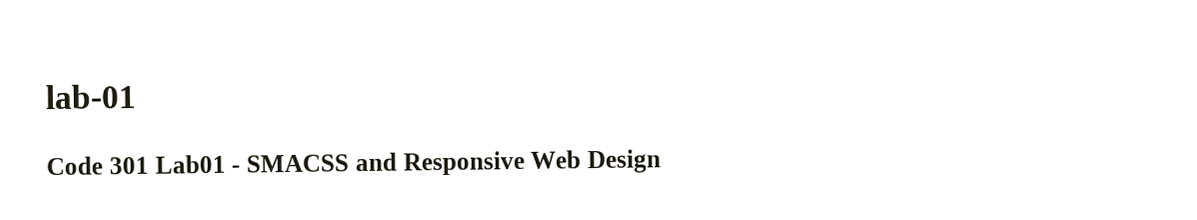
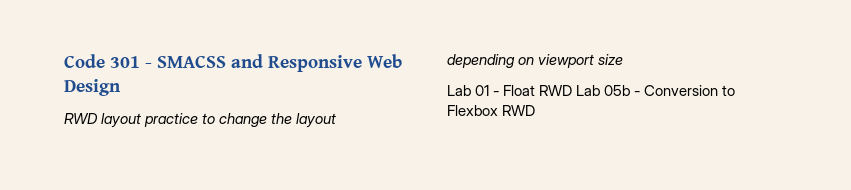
- lab-01
- Code 301 Lab01 - SMACSS and Responsive Web Design
+ Code 301 - SMACSS and Responsive Web Design
+ RWD layout practice to change the layout depending on viewport size
+ Lab 01 - Float RWD Lab 05b - Conversion to Flexbox RWD

